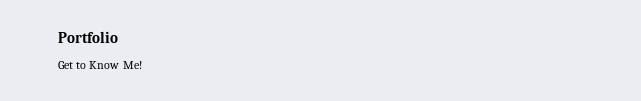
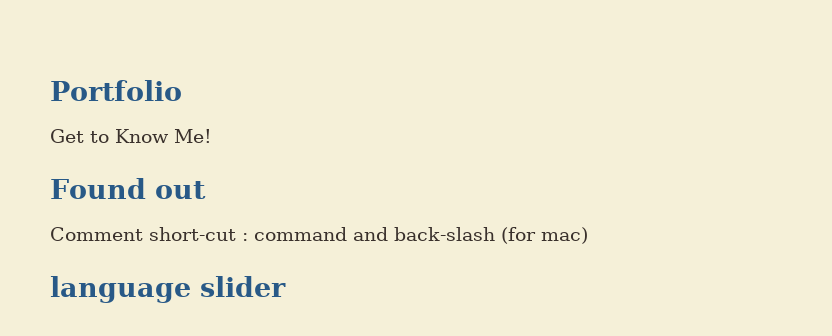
+ Found out
+ Comment short-cut : command and back-slash (for mac)
+ language slider

